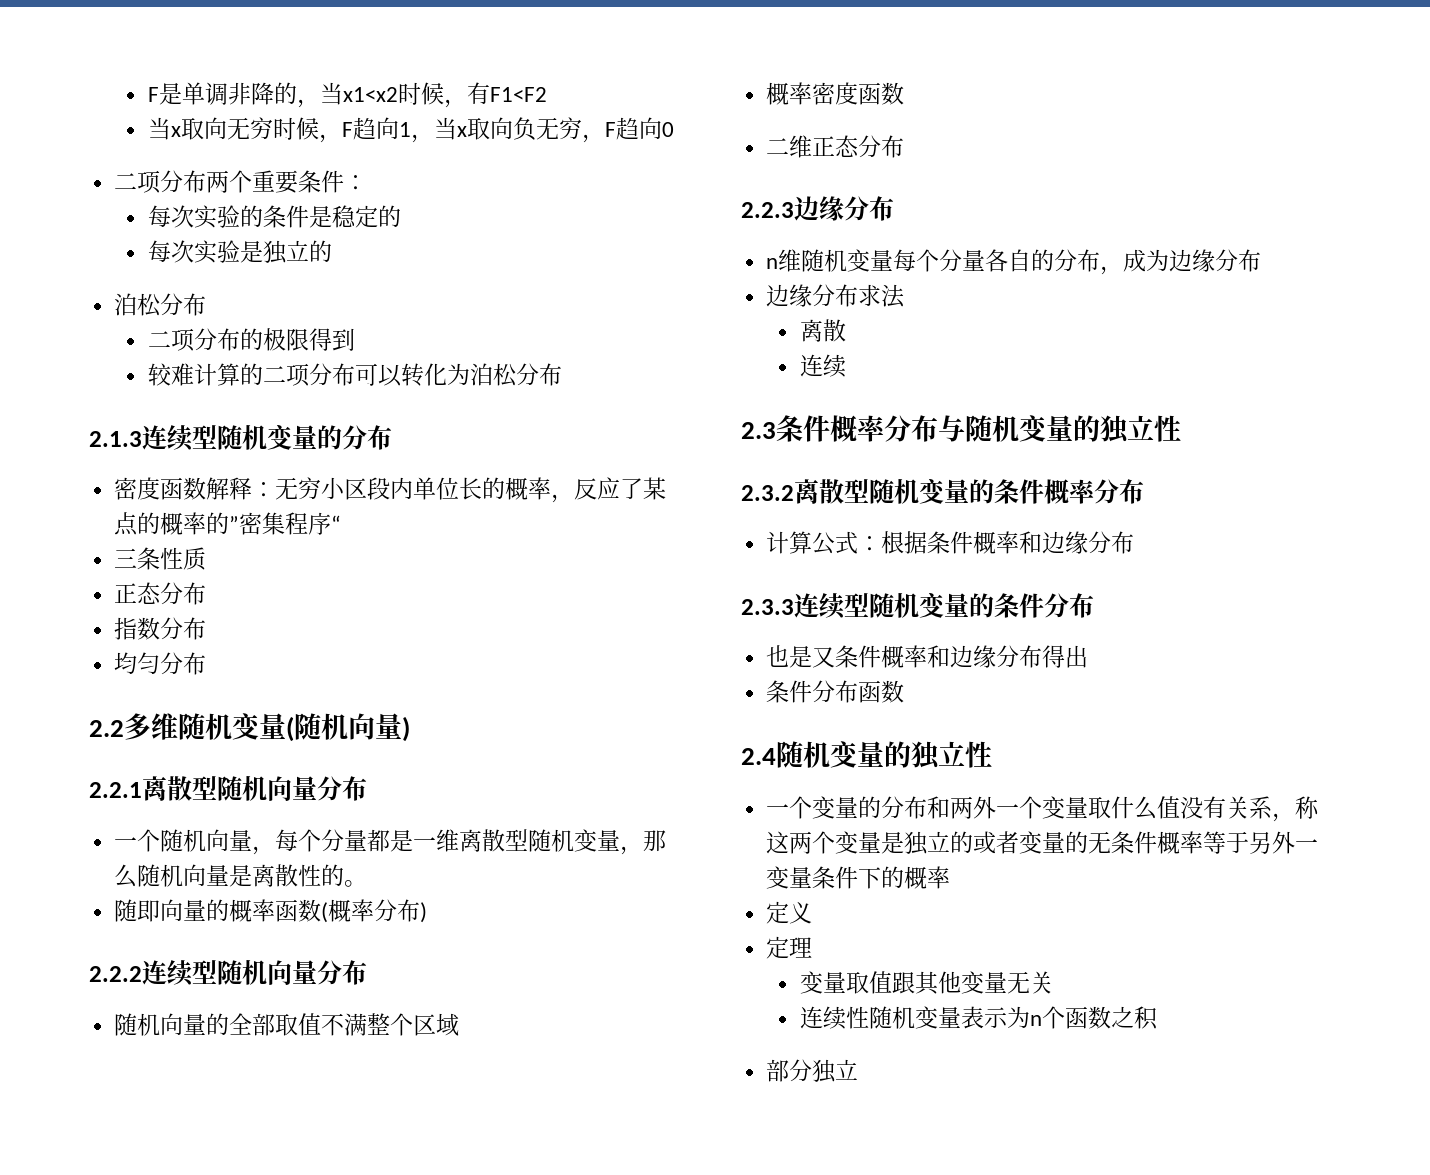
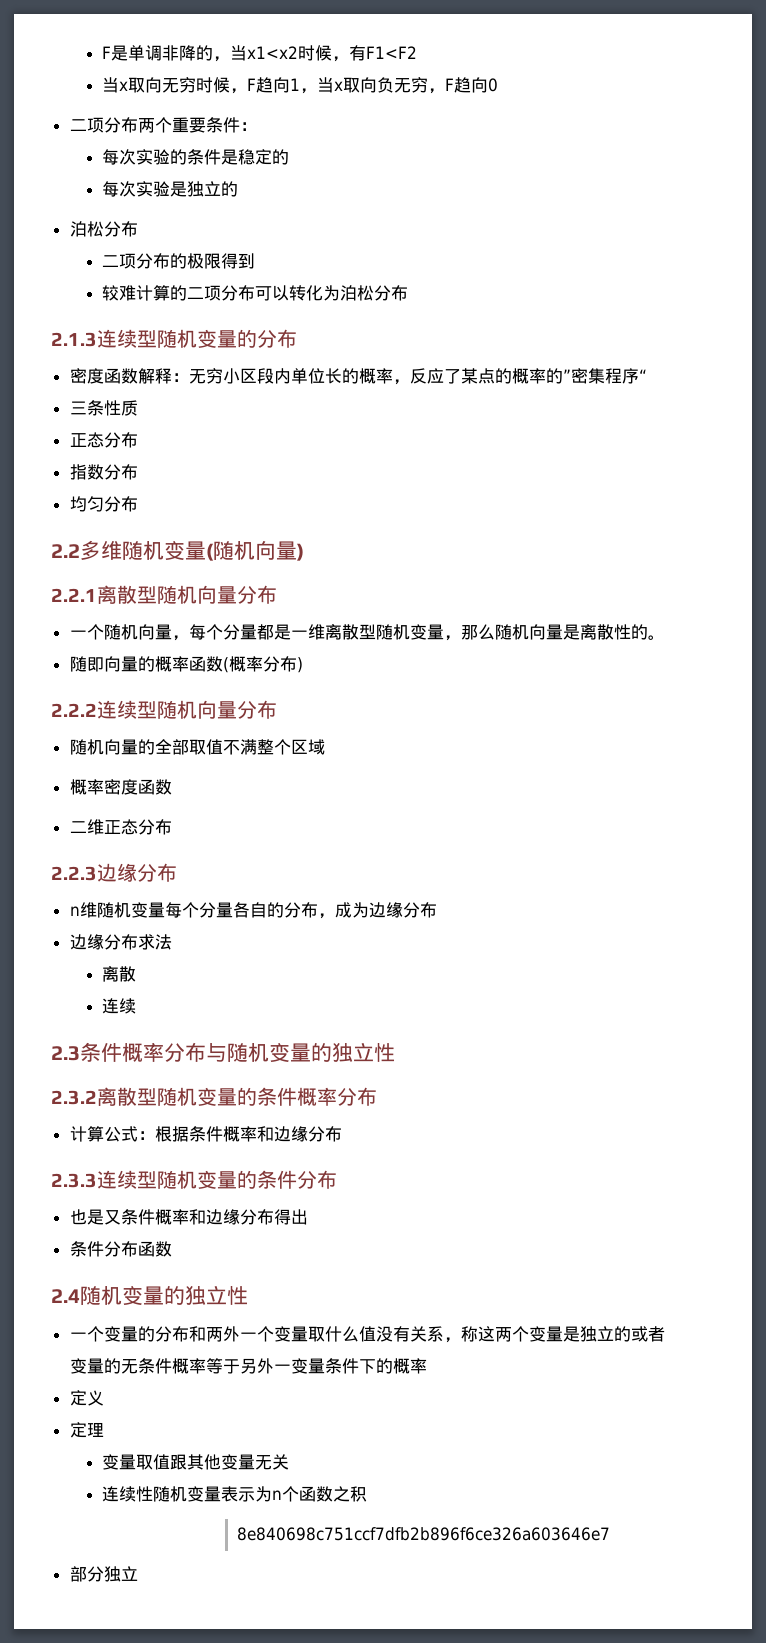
+ 8e840698c751ccf7dfb2b896f6ce326a603646e7

